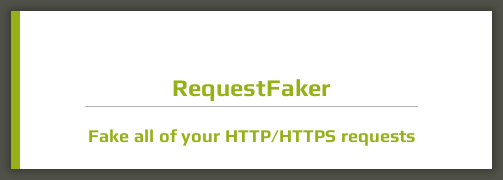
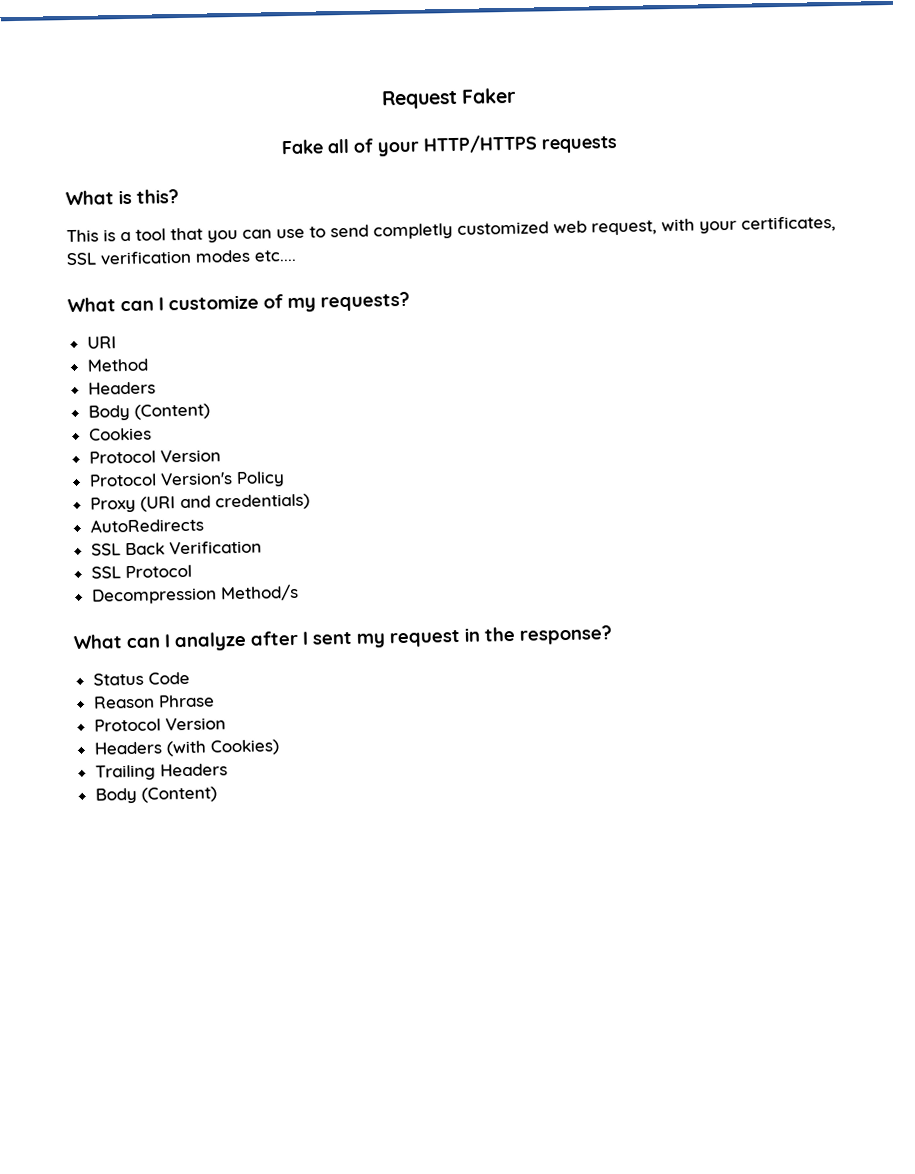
- RequestFaker
+ Request Faker
+ What is this?
+ This is a tool that you can use to send completly customized web request, with your certificates, SSL verification modes etc....
+ What can I customize of my requests?
+ URI
+ Method
+ Headers
+ Body (Content)
+ Cookies
+ Protocol Version
+ Protocol Version's Policy
+ Proxy (URI and credentials)
+ AutoRedirects
+ SSL Back Verification
+ SSL Protocol
+ Decompression Method/s
+ What can I analyze after I sent my request in the response?
+ Status Code
+ Reason Phrase
+ Protocol Version
+ Headers (with Cookies)
+ Trailing Headers
+ Body (Content)

